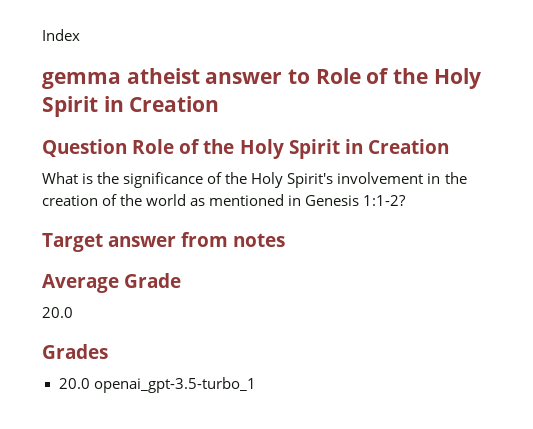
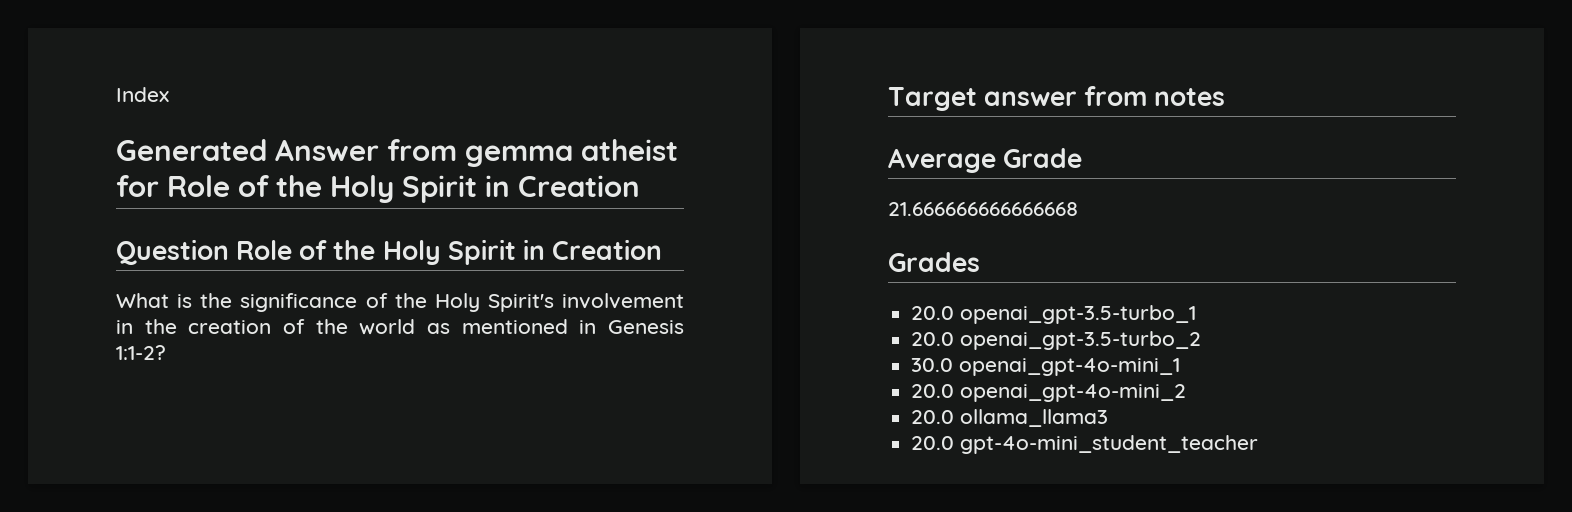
- gemma atheist answer to Role of the Holy Spirit in Creation
+ Generated Answer from gemma atheist for Role of the Holy Spirit in Creation
  Average Grade
- 20.0
+ 21.666666666666668
+ 20.0 openai_gpt-3.5-turbo_2
+ 30.0 openai_gpt-4o-mini_1
+ 20.0 openai_gpt-4o-mini_2
+ 20.0 ollama_llama3
+ 20.0 gpt-4o-mini_student_teacher

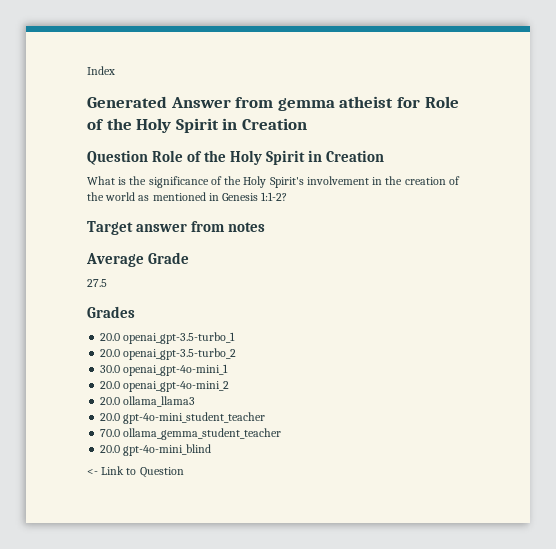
- 21.666666666666668
+ 27.5
+ 70.0 ollama_gemma_student_teacher
+ 20.0 gpt-4o-mini_blind
+ <- Link to Question

